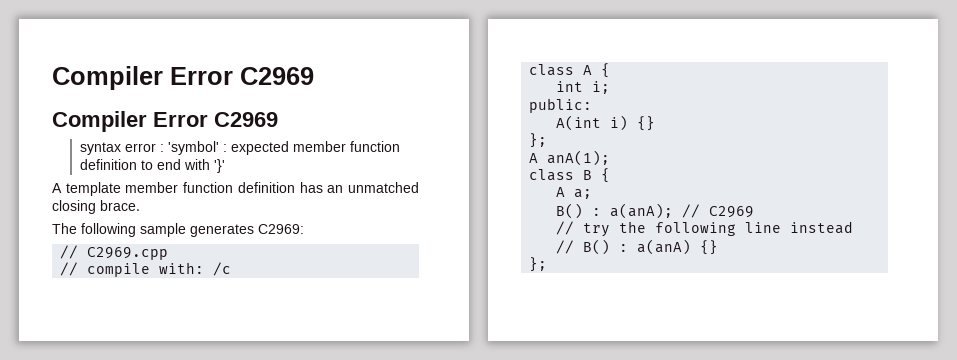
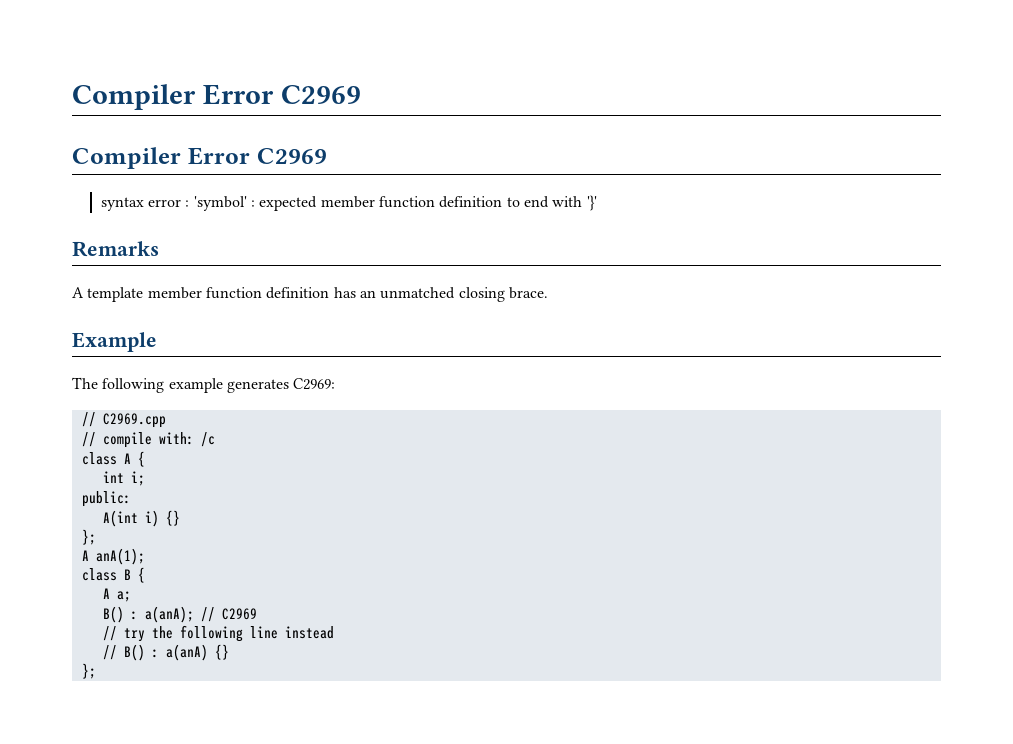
+ Remarks
+ Example
- The following sample generates C2969:
+ The following example generates C2969:

